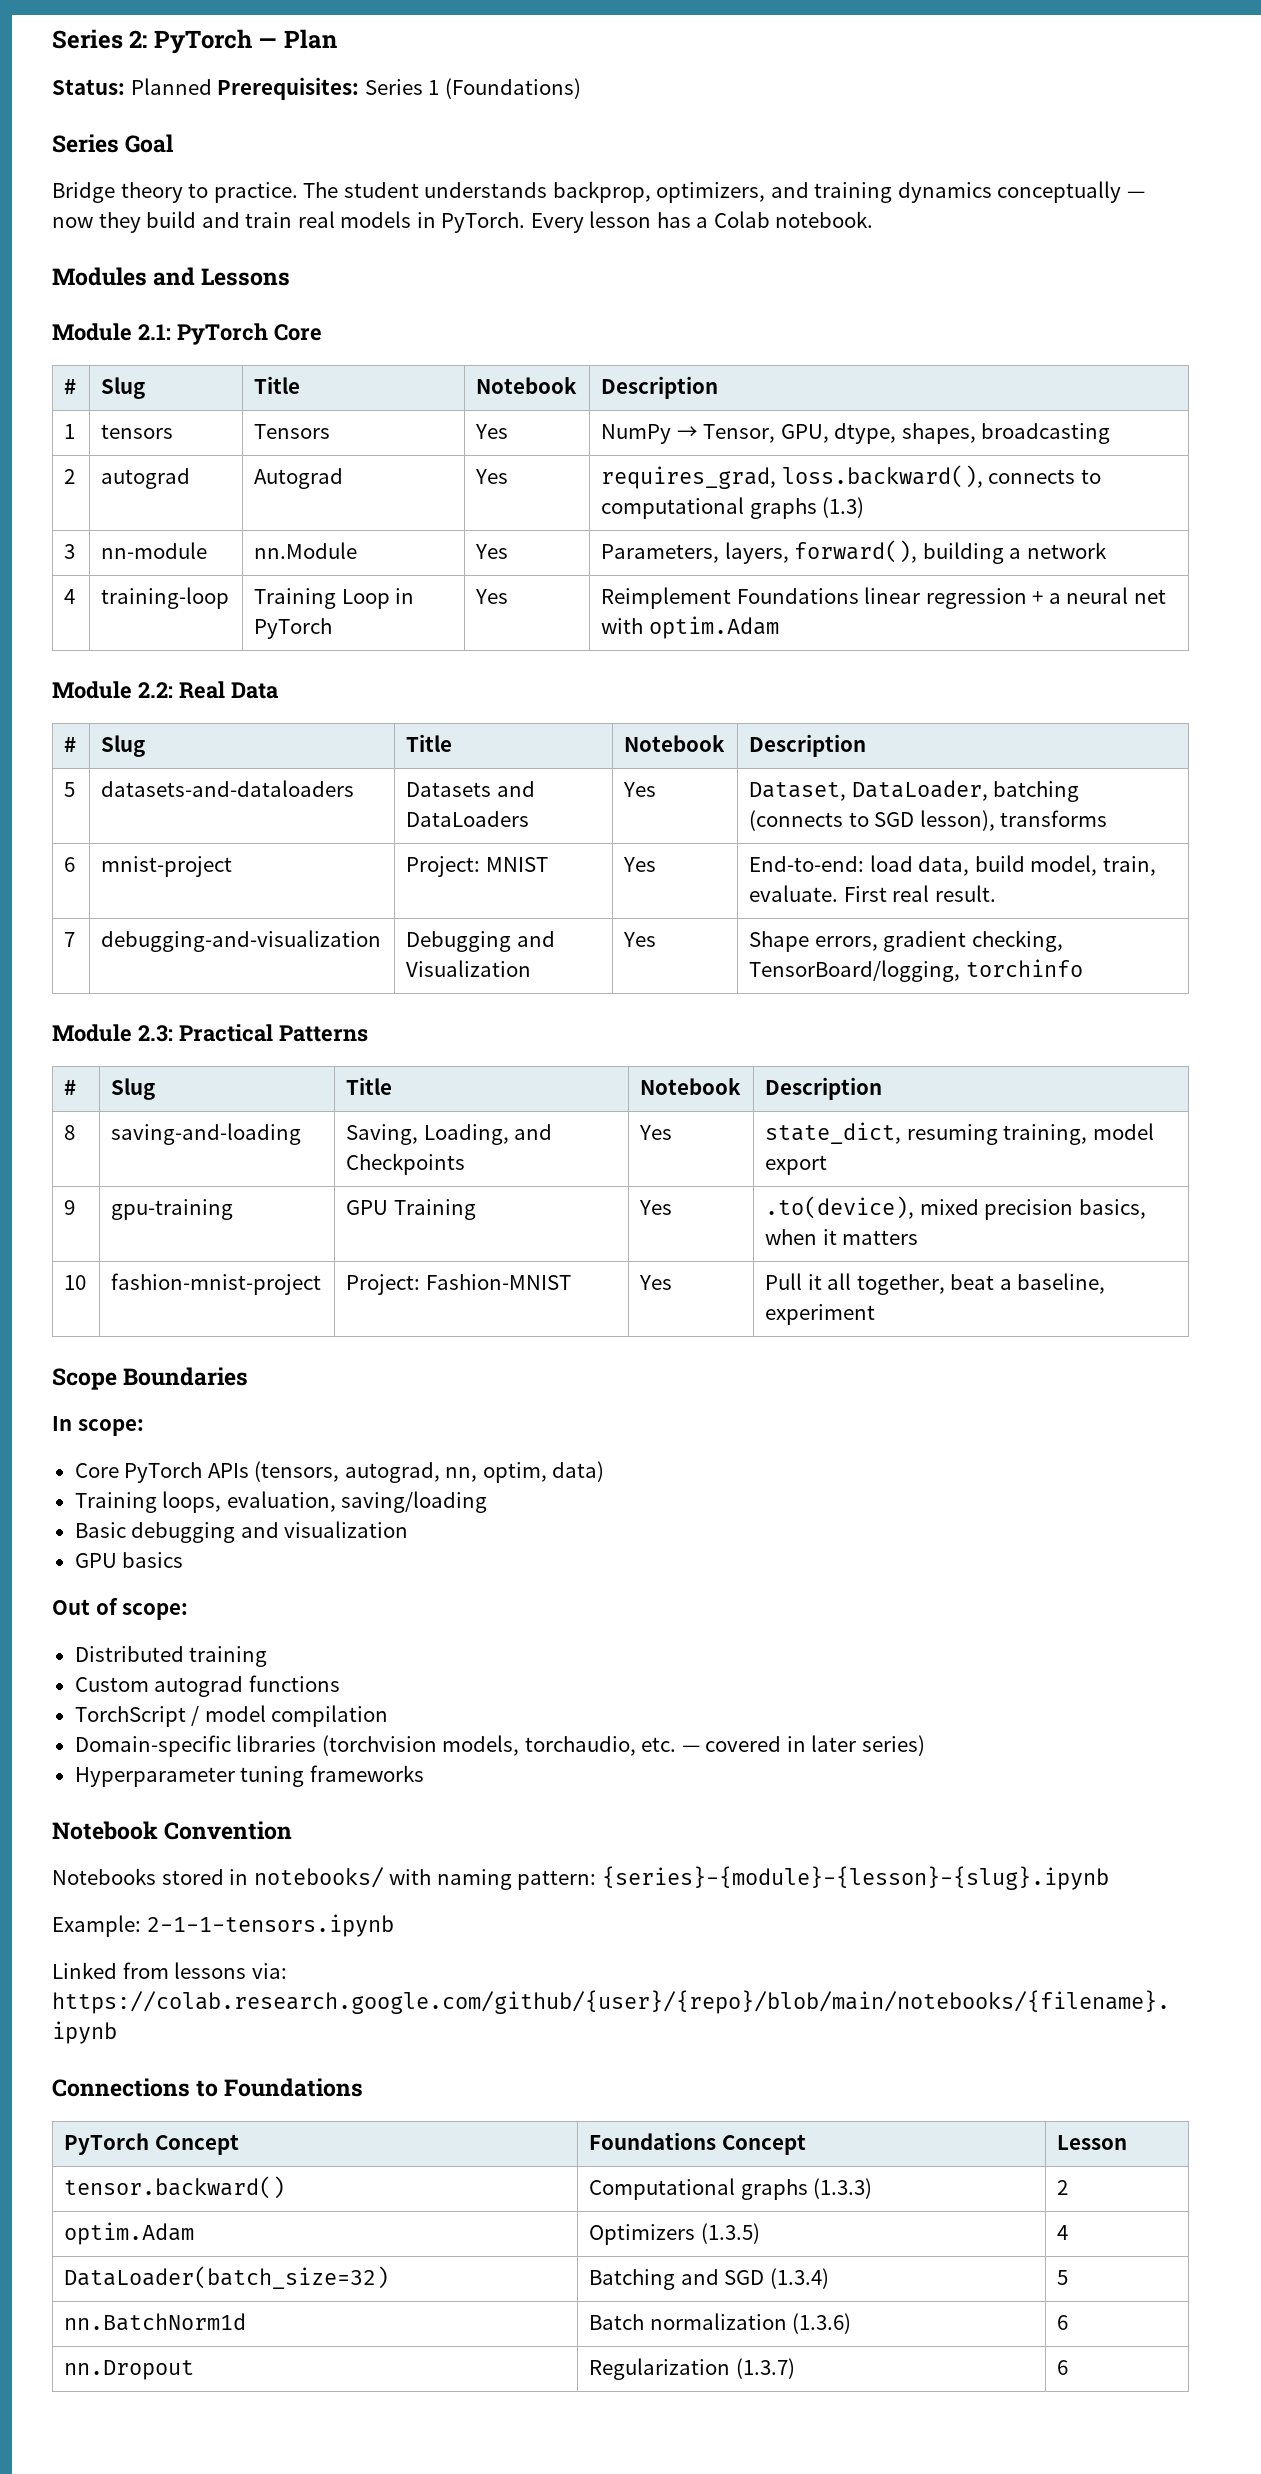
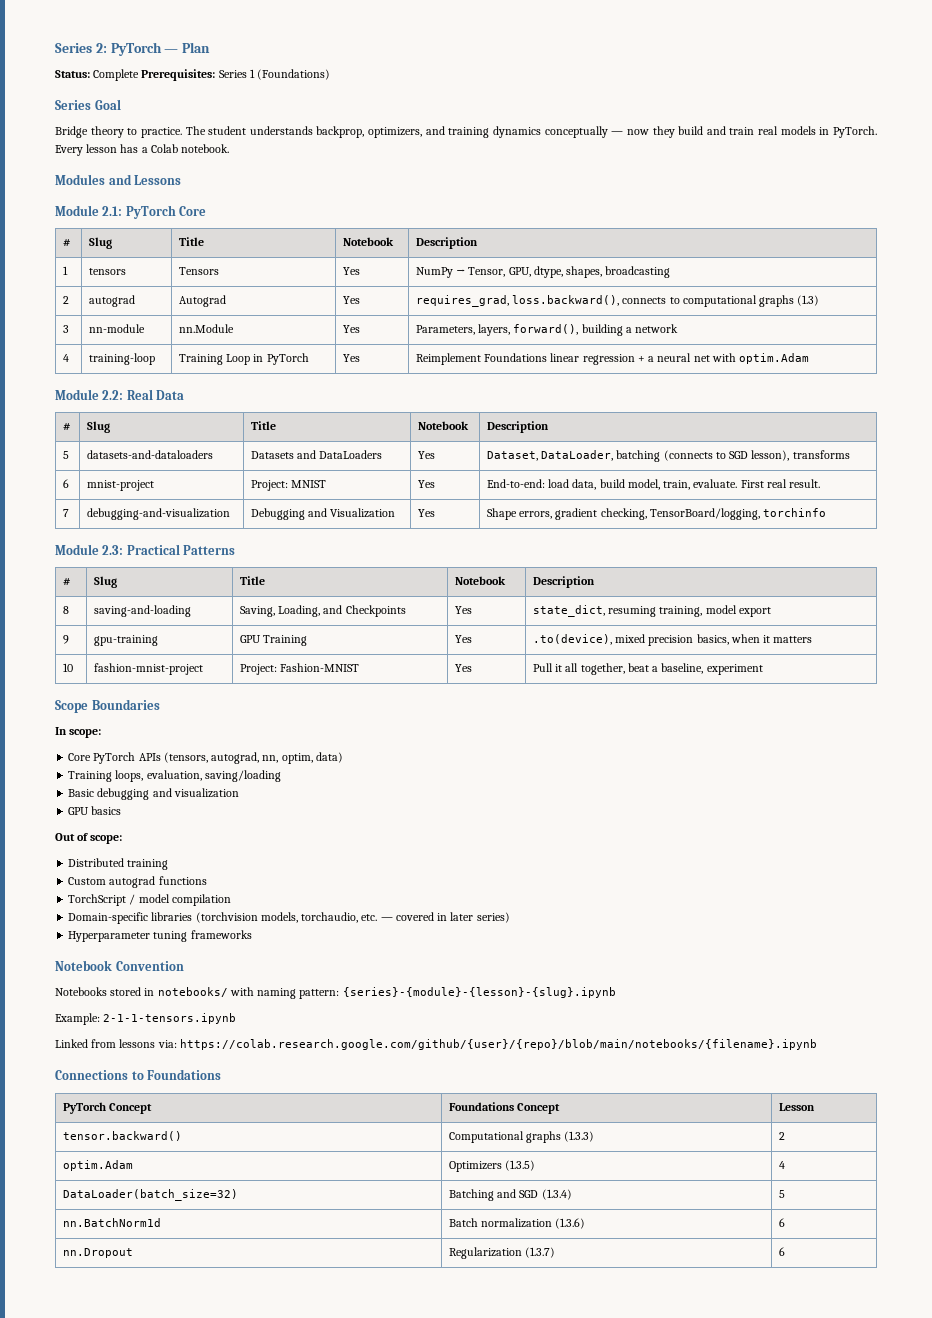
- Status: Planned Prerequisites: Series 1 (Foundations)
+ Status: Complete Prerequisites: Series 1 (Foundations)

